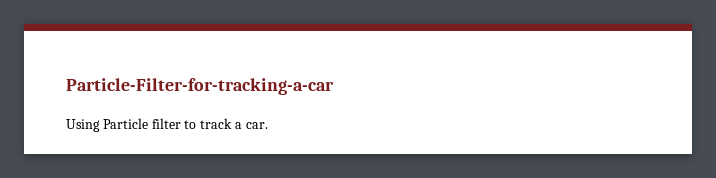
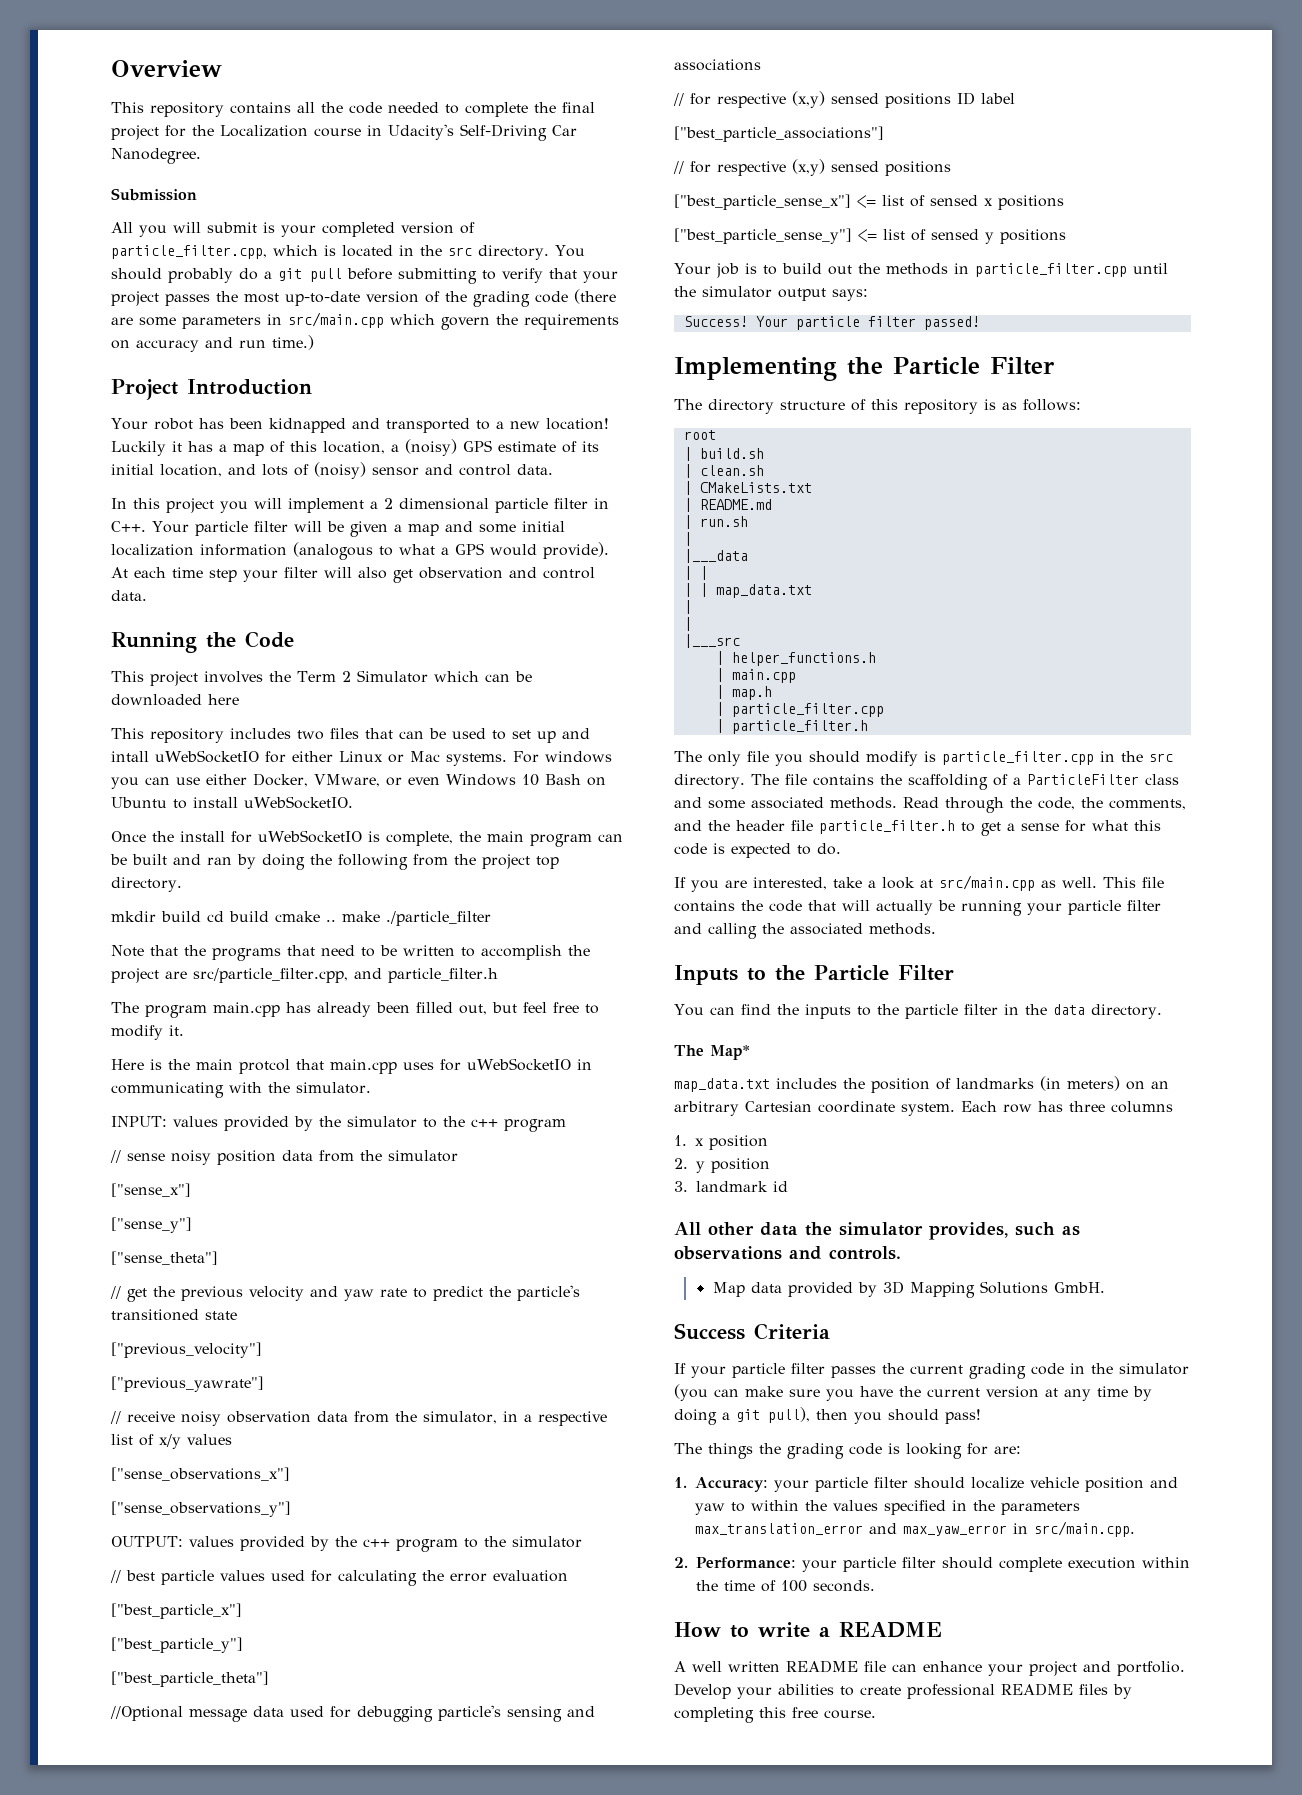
- Particle-Filter-for-tracking-a-car
- Using Particle filter to track a car.
+ Overview
+ This repository contains all the code needed to complete the final project for the Localization course in Udacity's Self-Driving Car Nanodegree.
+ Submission
+ All you will submit is your completed version of particle_filter.cpp, which is located in the src directory. You should probably do a git pull before submitting to verify that your project passes the most up-to-date version of the grading code (there are some parameters in src/main.cpp which govern the requirements on accuracy and run time.)
+ Project Introduction
+ Your robot has been kidnapped and transported to a new location! Luckily it has a map of this location, a (noisy) GPS estimate of its initial location, and lots of (noisy) sensor and control data.
+ In this project you will implement a 2 dimensional particle filter in C++. Your particle filter will be given a map and some initial localization information (analogous to what a GPS would provide). At each time step your filter will also get observation and control data.
+ Running the Code
+ This project involves the Term 2 Simulator which can be downloaded here
+ This repository includes two files that can be used to set up and intall uWebSocketIO for either Linux or Mac systems. For windows you can use either Docker, VMware, or even Windows 10 Bash on Ubuntu to install uWebSocketIO.
+ Once the install for uWebSocketIO is complete, the main program can be built and ran by doing the following from the project top directory.
+ mkdir build cd build cmake .. make ./particle_filter
+ Note that the programs that need to be written to accomplish the project are src/particle_filter.cpp, and particle_filter.h
+ The program main.cpp has already been filled out, but feel free to modify it.
+ Here is the main protcol that main.cpp uses for uWebSocketIO in communicating with the simulator.
+ INPUT: values provided by the simulator to the c++ program
+ // sense noisy position data from the simulator
+ ["sense_x"]
+ ["sense_y"]
+ ["sense_theta"]
+ // get the previous velocity and yaw rate to predict the particle's transitioned state
+ ["previous_velocity"]
+ ["previous_yawrate"]
+ // receive noisy observation data from the simulator, in a respective list of x/y values
+ ["sense_observations_x"]
+ ["sense_observations_y"]
+ OUTPUT: values provided by the c++ program to the simulator
+ // best particle values used for calculating the error evaluation
+ ["best_particle_x"]
+ ["best_particle_y"]
+ ["best_particle_theta"]
+ //Optional message data used for debugging particle's sensing and associations
+ // for respective (x,y) sensed positions ID label
+ ["best_particle_associations"]
+ // for respective (x,y) sensed positions
+ ["best_particle_sense_x"] <= list of sensed x positions
+ ["best_particle_sense_y"] <= list of sensed y positions
+ Your job is to build out the methods in particle_filter.cpp until the simulator output says:
+ Success! Your particle filter passed!
+ Implementing the Particle Filter
+ The directory structure of this repository is as follows:
+ root
+ | build.sh
+ | clean.sh
+ | CMakeLists.txt
+ | README.md
+ | run.sh
+ |
+ |___data
+ | |
+ | | map_data.txt
+ |
+ |
+ |___src
+ | helper_functions.h
+ | main.cpp
+ | map.h
+ | particle_filter.cpp
+ | particle_filter.h
+ The only file you should modify is particle_filter.cpp in the src directory. The file contains the scaffolding of a ParticleFilter class and some associated methods. Read through the code, the comments, and the header file particle_filter.h to get a sense for what this code is expected to do.
+ If you are interested, take a look at src/main.cpp as well. This file contains the code that will actually be running your particle filter and calling the associated methods.
+ Inputs to the Particle Filter
+ You can find the inputs to the particle filter in the data directory.
+ The Map*
+ map_data.txt includes the position of landmarks (in meters) on an arbitrary Cartesian coordinate system. Each row has three columns
+ 1. x position
+ 2. y position
+ 3. landmark id
+ All other data the simulator provides, such as observations and controls.
+ Map data provided by 3D Mapping Solutions GmbH.
+ Success Criteria
+ If your particle filter passes the current grading code in the simulator (you can make sure you have the current version at any time by doing a git pull), then you should pass!
+ The things the grading code is looking for are:
+ 1. Accuracy: your particle filter should localize vehicle position and yaw to within the values specified in the parameters max_translation_error and max_yaw_error in src/main.cpp.
+ 2. Performance: your particle filter should complete execution within the time of 100 seconds.
+ How to write a README
+ A well written README file can enhance your project and portfolio. Develop your abilities to create professional README files by completing this free course.

